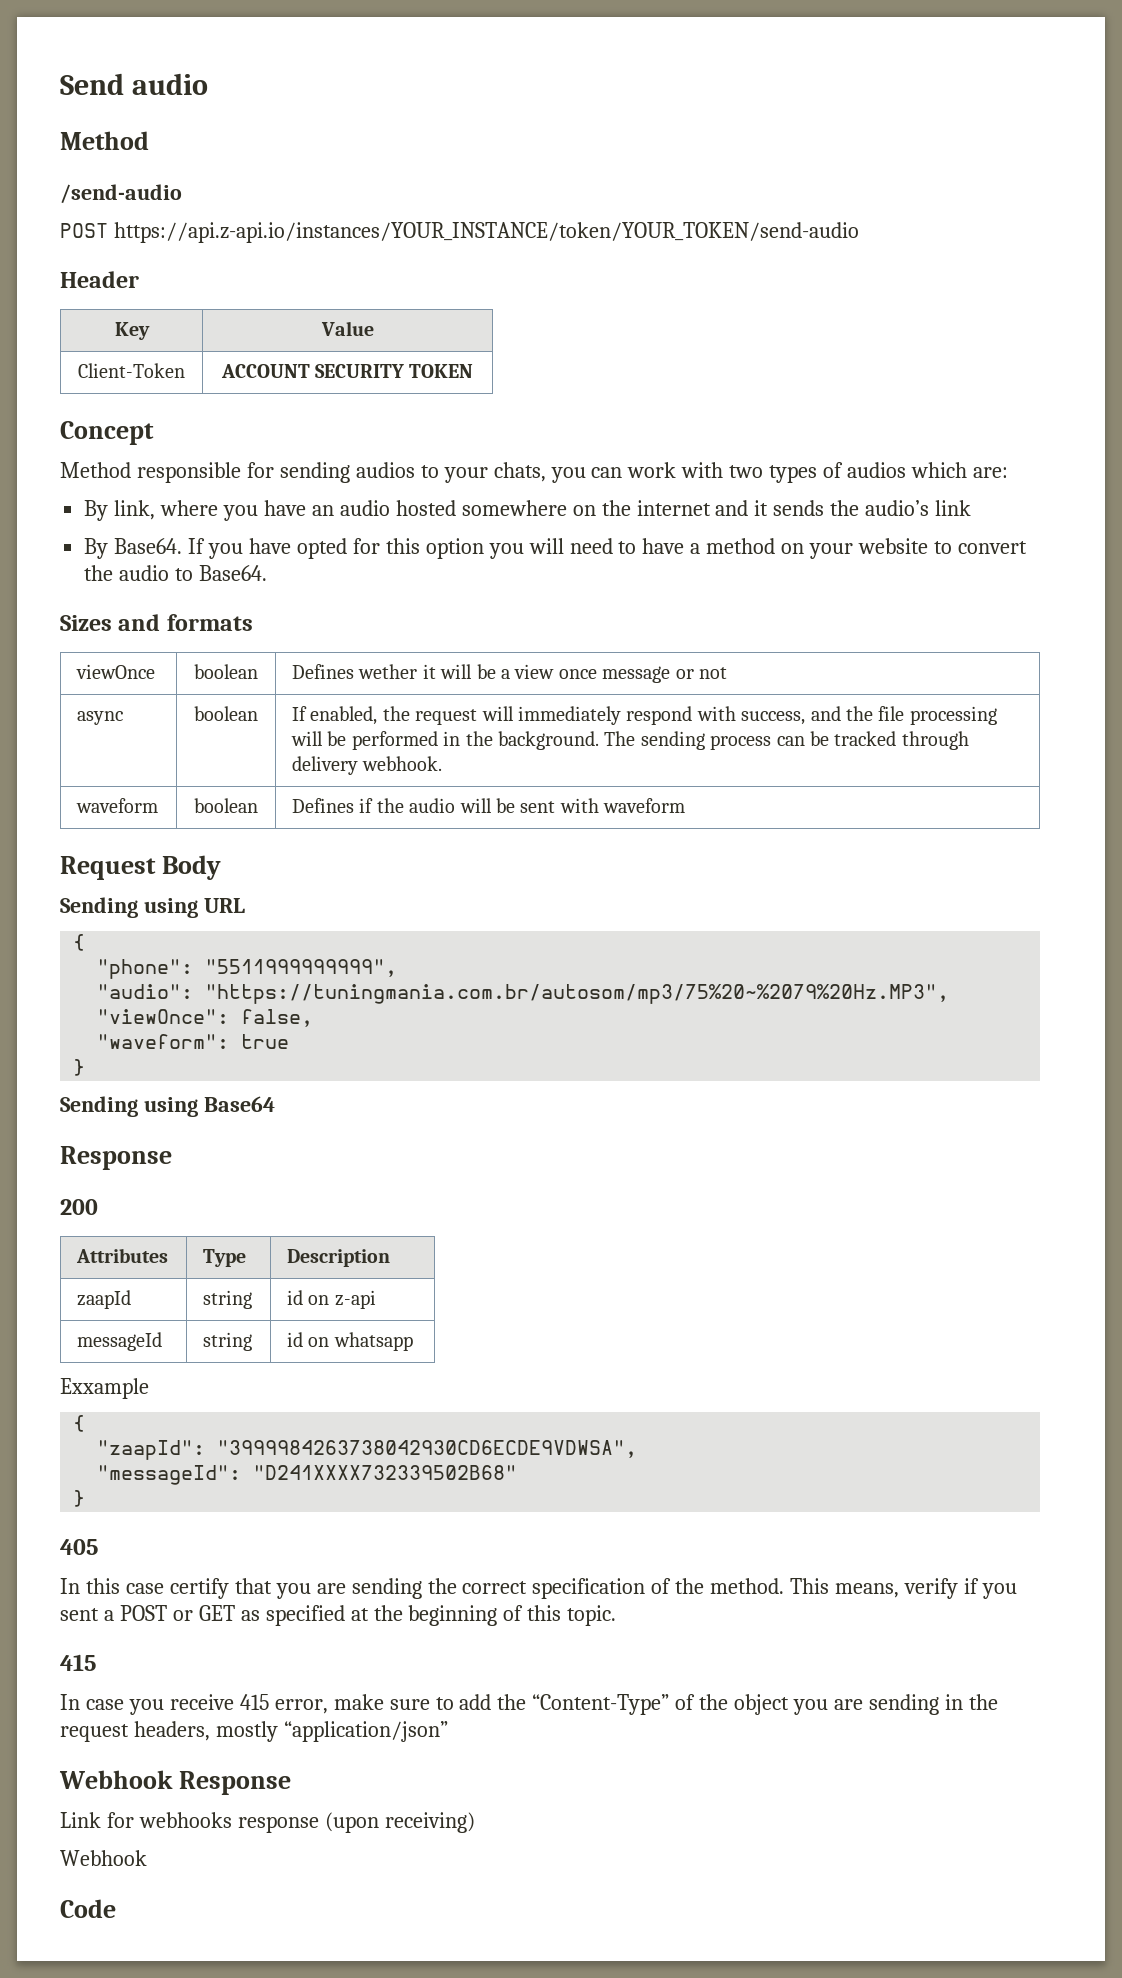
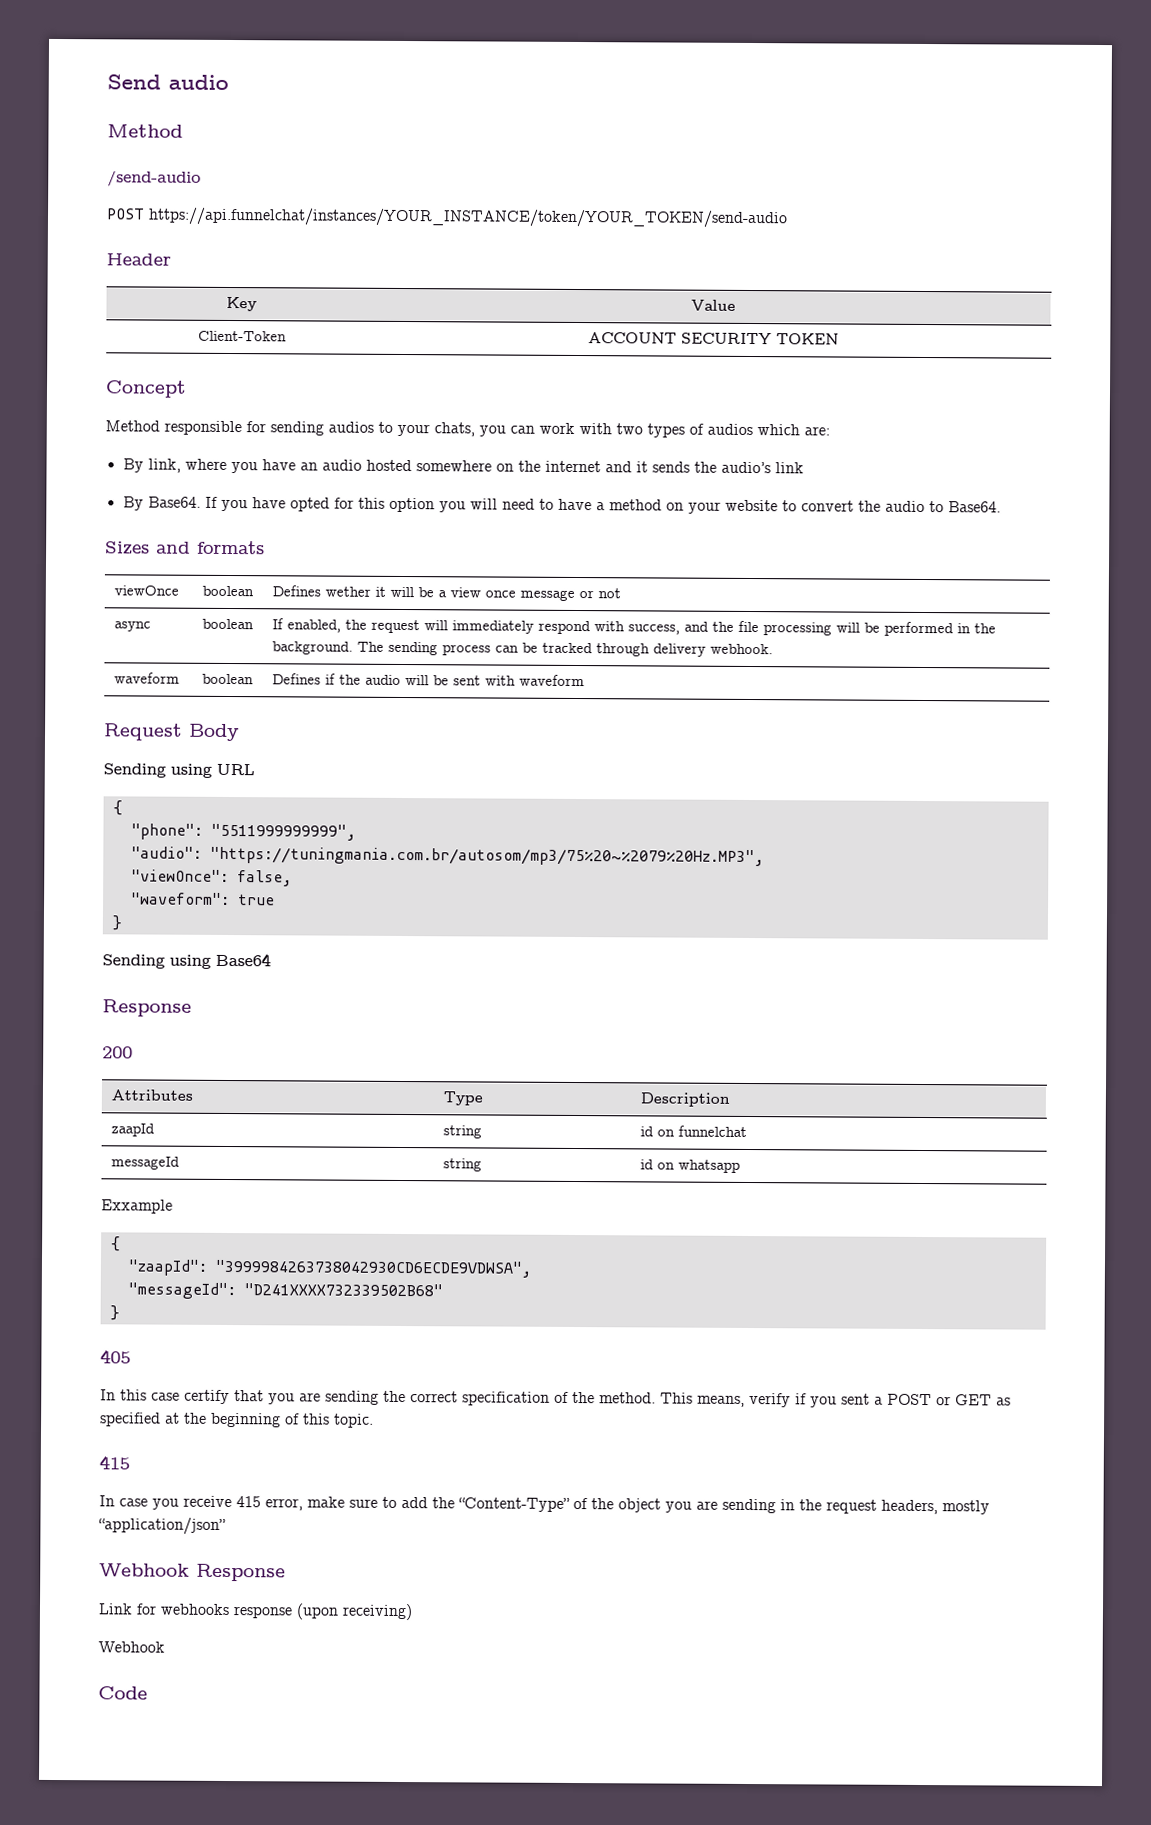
- POST https://api.z-api.io/instances/YOUR_INSTANCE/token/YOUR_TOKEN/send-audio
+ POST https://api.funnelchat/instances/YOUR_INSTANCE/token/YOUR_TOKEN/send-audio
- zaapId | string | id on z-api
+ zaapId | string | id on funnelchat

